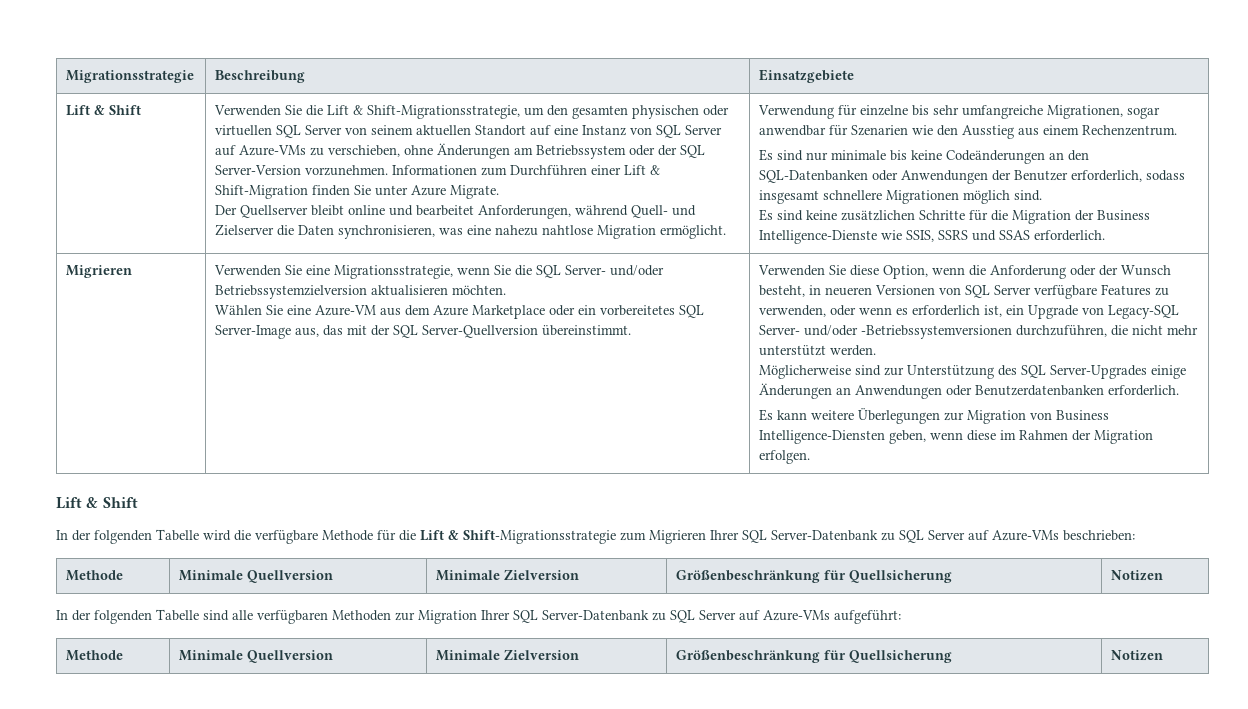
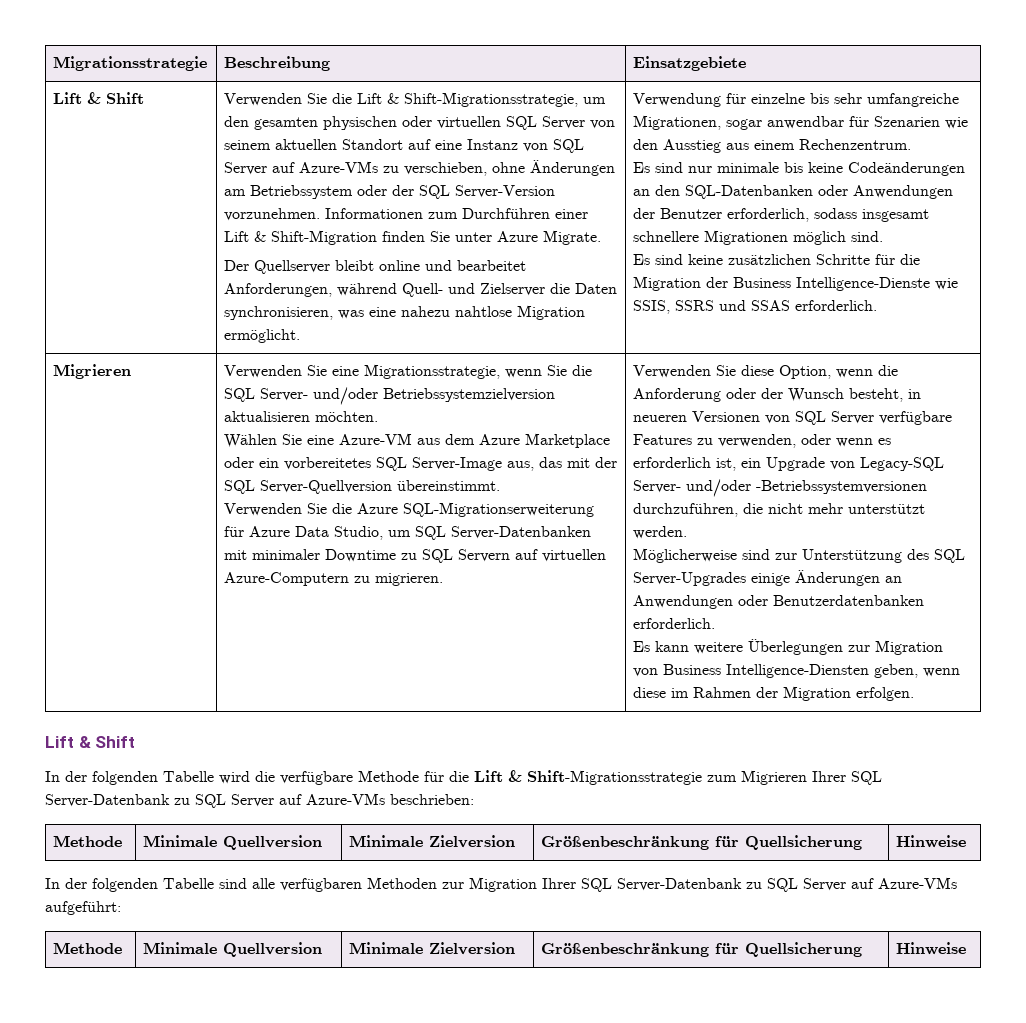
+ Verwenden Sie die Azure SQL-Migrationserweiterung für Azure Data Studio, um SQL Server-Datenbanken mit minimaler Downtime zu SQL Servern auf virtuellen Azure-Computern zu migrieren.
  In der folgenden Tabelle wird die verfügbare Methode für die Lift & Shift-Migrationsstrategie zum Migrieren Ihrer SQL Server-Datenbank zu SQL Server auf Azure-VMs beschrieben:
- Methode | Minimale Quellversion | Minimale Zielversion | Größenbeschränkung für Quellsicherung | Notizen
+ Methode | Minimale Quellversion | Minimale Zielversion | Größenbeschränkung für Quellsicherung | Hinweise
  In der folgenden Tabelle sind alle verfügbaren Methoden zur Migration Ihrer SQL Server-Datenbank zu SQL Server auf Azure-VMs aufgeführt:
- Methode | Minimale Quellversion | Minimale Zielversion | Größenbeschränkung für Quellsicherung | Notizen
+ Methode | Minimale Quellversion | Minimale Zielversion | Größenbeschränkung für Quellsicherung | Hinweise

